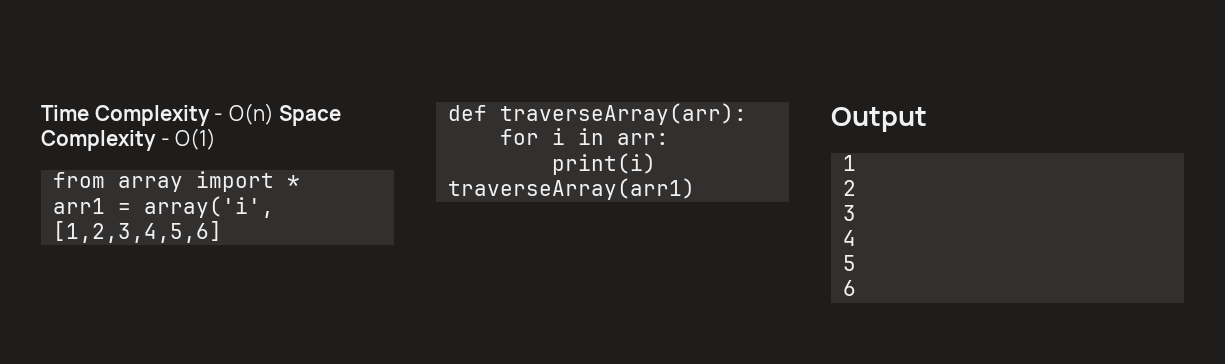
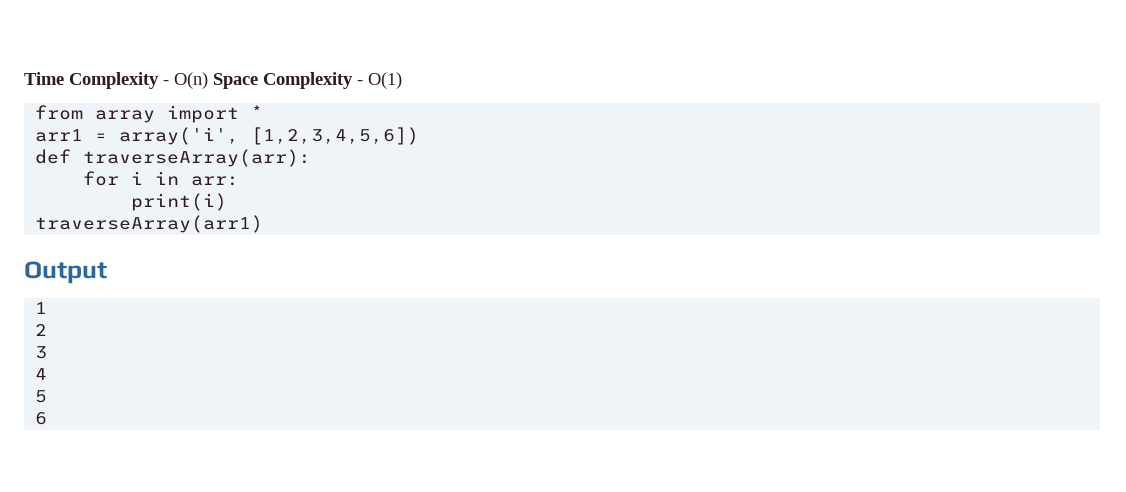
- arr1 = array('i', [1,2,3,4,5,6]
+ arr1 = array('i', [1,2,3,4,5,6])

